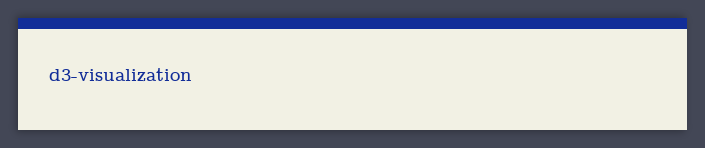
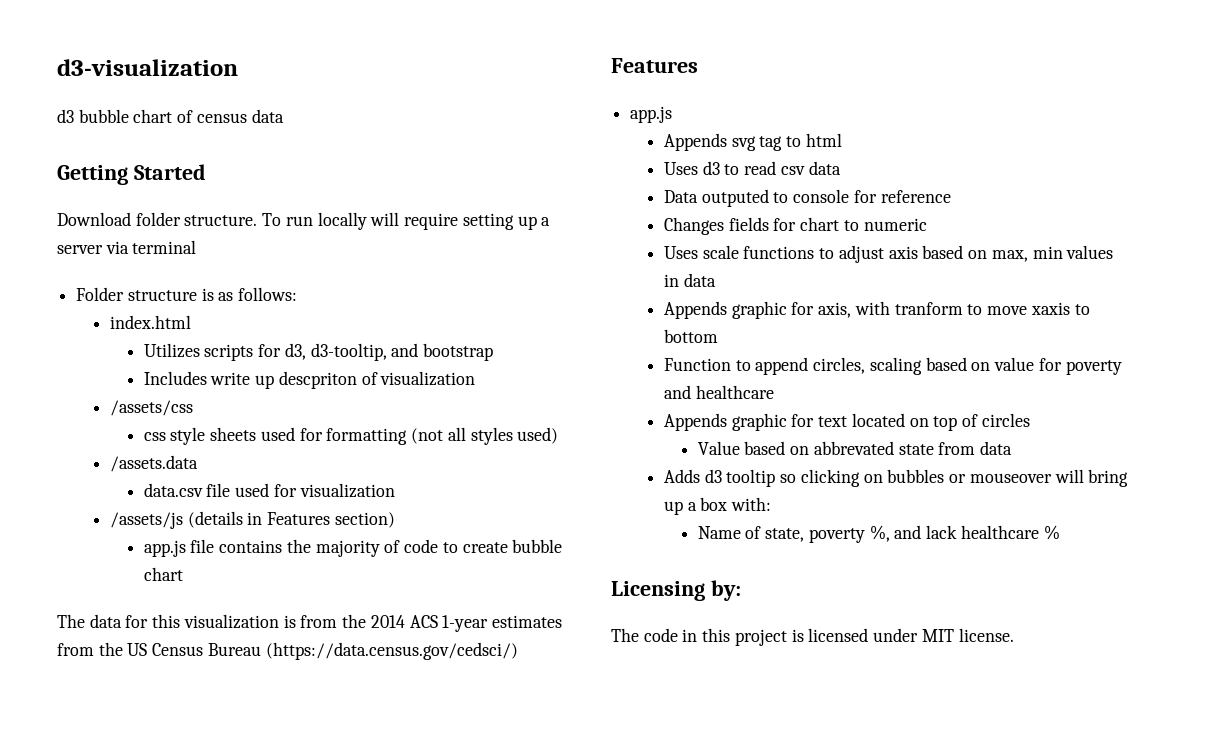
+ d3 bubble chart of census data
+ Getting Started
+ Download folder structure. To run locally will require setting up a server via terminal
+ Folder structure is as follows:
+ index.html
+ Utilizes scripts for d3, d3-tooltip, and bootstrap
+ Includes write up descpriton of visualization
+ /assets/css
+ css style sheets used for formatting (not all styles used)
+ /assets.data
+ data.csv file used for visualization
+ /assets/js (details in Features section)
+ app.js file contains the majority of code to create bubble chart
+ The data for this visualization is from the 2014 ACS 1-year estimates from the US Census Bureau (https://data.census.gov/cedsci/)
+ Features
+ app.js
+ Appends svg tag to html
+ Uses d3 to read csv data
+ Data outputed to console for reference
+ Changes fields for chart to numeric
+ Uses scale functions to adjust axis based on max, min values in data
+ Appends graphic for axis, with tranform to move xaxis to bottom
+ Function to append circles, scaling based on value for poverty and healthcare
+ Appends graphic for text located on top of circles
+ Value based on abbrevated state from data
+ Adds d3 tooltip so clicking on bubbles or mouseover will bring up a box with:
+ Name of state, poverty %, and lack healthcare %
+ Licensing by:
+ The code in this project is licensed under MIT license.

